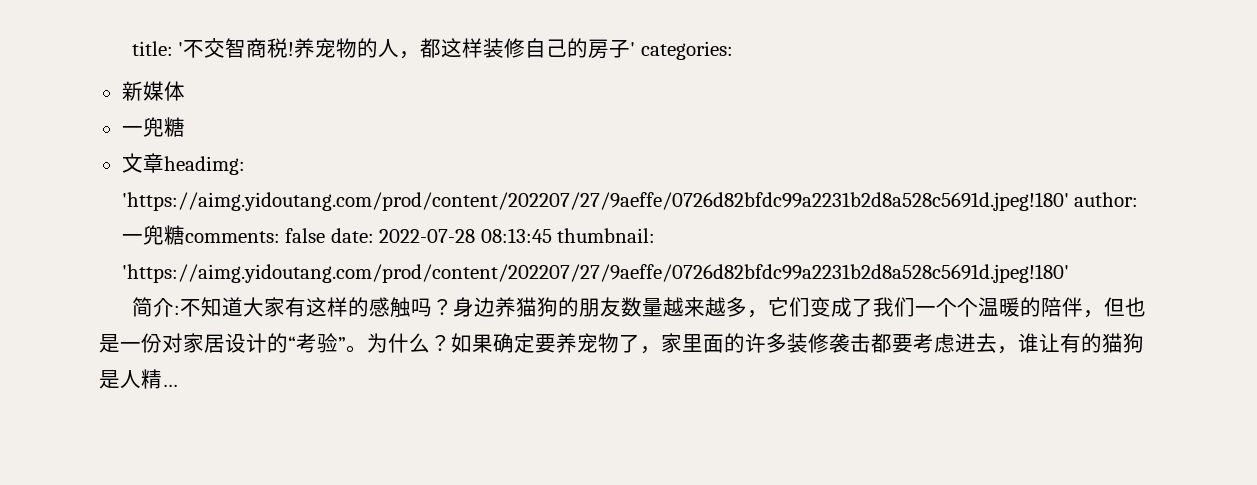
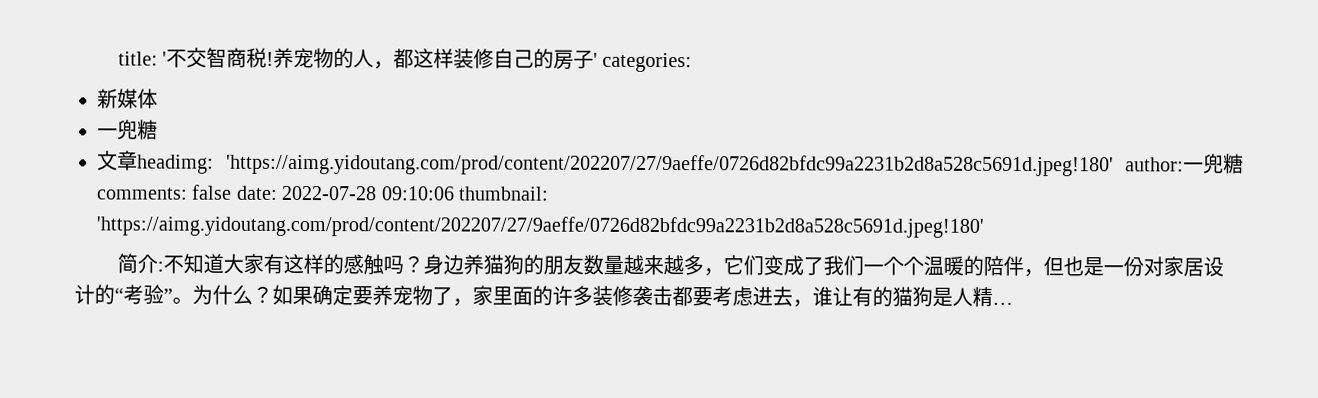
- 文章headimg: 'https://aimg.yidoutang.com/prod/content/202207/27/9aeffe/0726d82bfdc99a2231b2d8a528c5691d.jpeg!180' author:一兜糖comments: false date: 2022-07-28 08:13:45 thumbnail: 'https://aimg.yidoutang.com/prod/content/202207/27/9aeffe/0726d82bfdc99a2231b2d8a528c5691d.jpeg!180'
+ 文章headimg: 'https://aimg.yidoutang.com/prod/content/202207/27/9aeffe/0726d82bfdc99a2231b2d8a528c5691d.jpeg!180' author:一兜糖comments: false date: 2022-07-28 09:10:06 thumbnail: 'https://aimg.yidoutang.com/prod/content/202207/27/9aeffe/0726d82bfdc99a2231b2d8a528c5691d.jpeg!180'

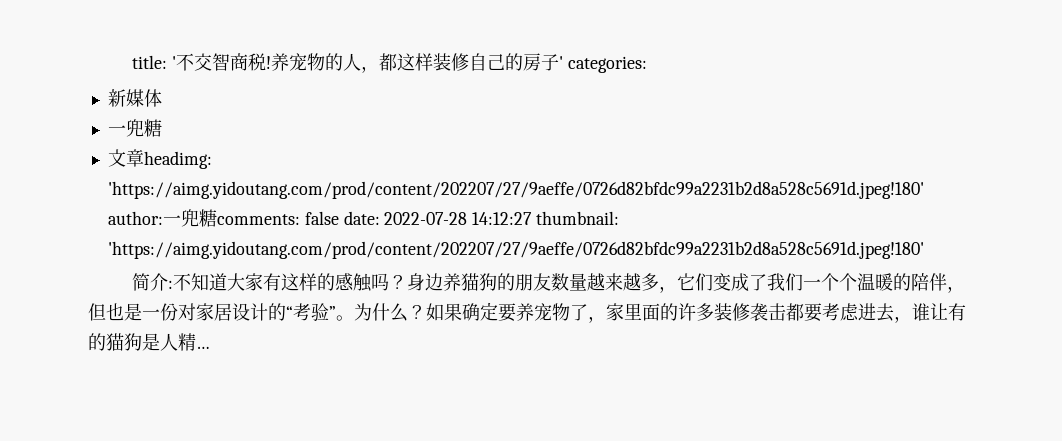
- 文章headimg: 'https://aimg.yidoutang.com/prod/content/202207/27/9aeffe/0726d82bfdc99a2231b2d8a528c5691d.jpeg!180' author:一兜糖comments: false date: 2022-07-28 09:10:06 thumbnail: 'https://aimg.yidoutang.com/prod/content/202207/27/9aeffe/0726d82bfdc99a2231b2d8a528c5691d.jpeg!180'
+ 文章headimg: 'https://aimg.yidoutang.com/prod/content/202207/27/9aeffe/0726d82bfdc99a2231b2d8a528c5691d.jpeg!180' author:一兜糖comments: false date: 2022-07-28 14:12:27 thumbnail: 'https://aimg.yidoutang.com/prod/content/202207/27/9aeffe/0726d82bfdc99a2231b2d8a528c5691d.jpeg!180'

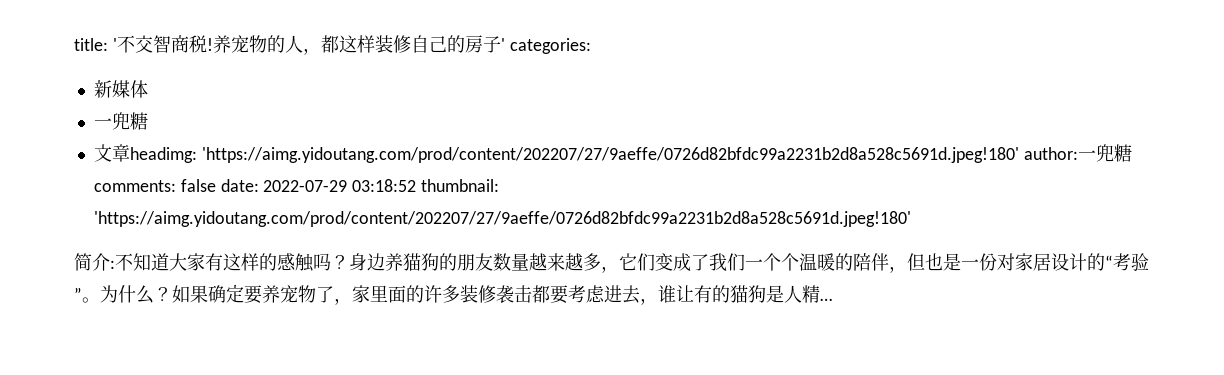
- 文章headimg: 'https://aimg.yidoutang.com/prod/content/202207/27/9aeffe/0726d82bfdc99a2231b2d8a528c5691d.jpeg!180' author:一兜糖comments: false date: 2022-07-28 14:12:27 thumbnail: 'https://aimg.yidoutang.com/prod/content/202207/27/9aeffe/0726d82bfdc99a2231b2d8a528c5691d.jpeg!180'
+ 文章headimg: 'https://aimg.yidoutang.com/prod/content/202207/27/9aeffe/0726d82bfdc99a2231b2d8a528c5691d.jpeg!180' author:一兜糖comments: false date: 2022-07-29 03:18:52 thumbnail: 'https://aimg.yidoutang.com/prod/content/202207/27/9aeffe/0726d82bfdc99a2231b2d8a528c5691d.jpeg!180'

